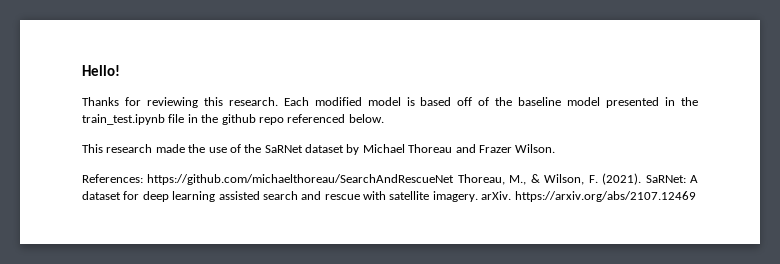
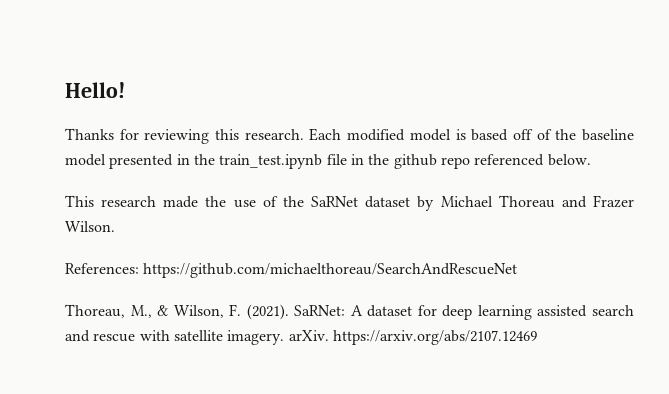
- References: https://github.com/michaelthoreau/SearchAndRescueNet Thoreau, M., & Wilson, F. (2021).
+ References: https://github.com/michaelthoreau/SearchAndRescueNet
+ Thoreau, M., & Wilson, F. (2021).

